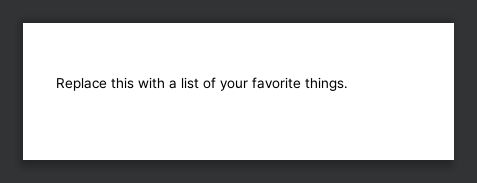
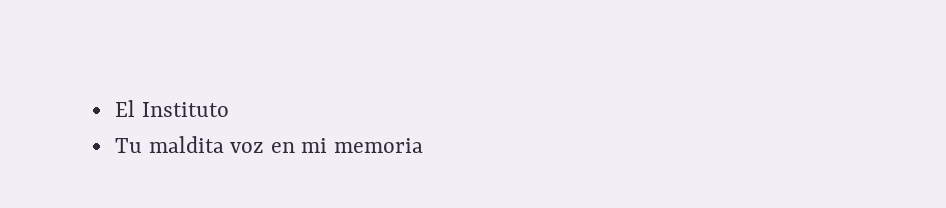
- Replace this with a list of your favorite things.
+ El Instituto
+ Tu maldita voz en mi memoria

